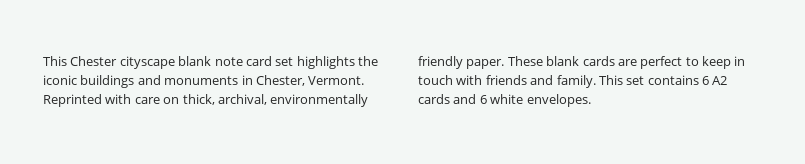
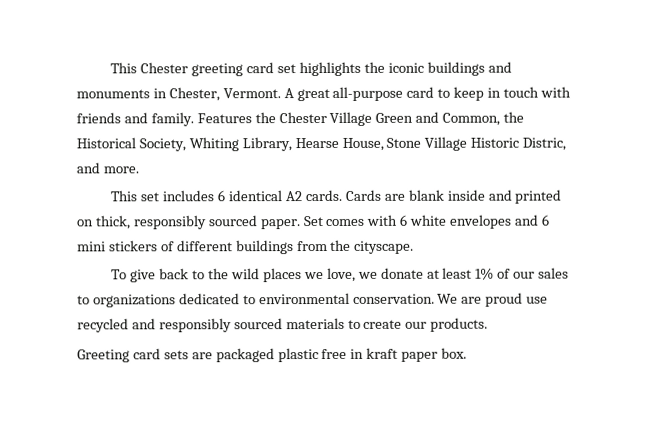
- This Chester cityscape blank note card set highlights the iconic buildings and monuments in Chester, Vermont.
+ This Chester greeting card set highlights the iconic buildings and monuments in Chester, Vermont.
- Reprinted with care on thick, archival, environmentally friendly paper. These blank cards are perfect to keep in touch with friends and family.
+ A great all-purpose card to keep in touch with friends and family.
- This set contains 6 A2 cards and 6 white envelopes.
+ Features the Chester Village Green and Common, the Historical Society, Whiting Library, Hearse House, Stone Village Historic Distric, and more.
+ This set includes 6 identical A2 cards. Cards are blank inside and printed on thick, responsibly sourced paper. Set comes with 6 white envelopes and 6 mini stickers of different buildings from the cityscape.
+ To give back to the wild places we love, we donate at least 1% of our sales to organizations dedicated to environmental conservation. We are proud use recycled and responsibly sourced materials to create our products.
+ Greeting card sets are packaged plastic free in kraft paper box.

